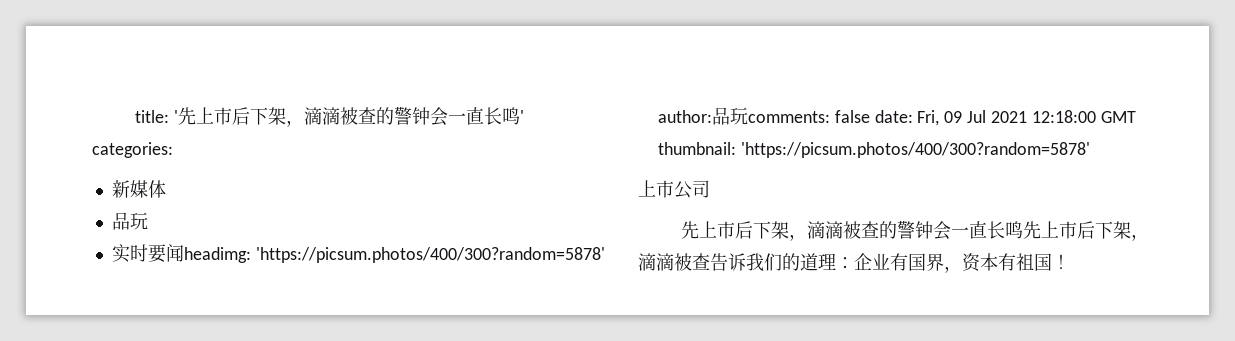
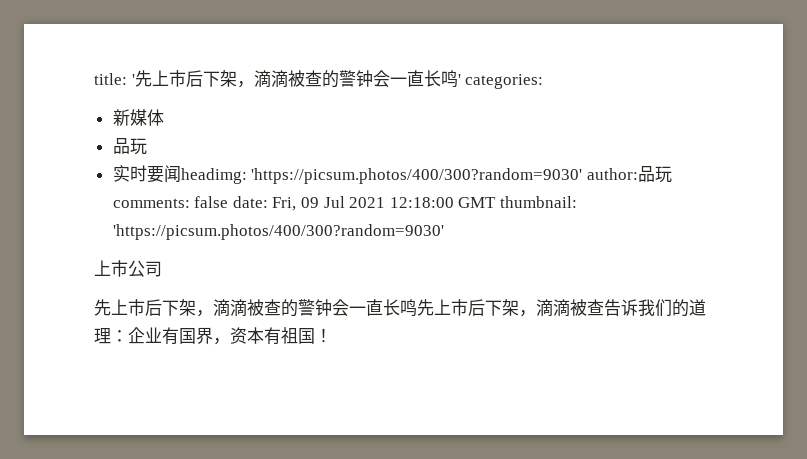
- 实时要闻headimg: 'https://picsum.photos/400/300?random=5878' author:品玩comments: false date: Fri, 09 Jul 2021 12:18:00 GMT thumbnail: 'https://picsum.photos/400/300?random=5878'
+ 实时要闻headimg: 'https://picsum.photos/400/300?random=9030' author:品玩comments: false date: Fri, 09 Jul 2021 12:18:00 GMT thumbnail: 'https://picsum.photos/400/300?random=9030'

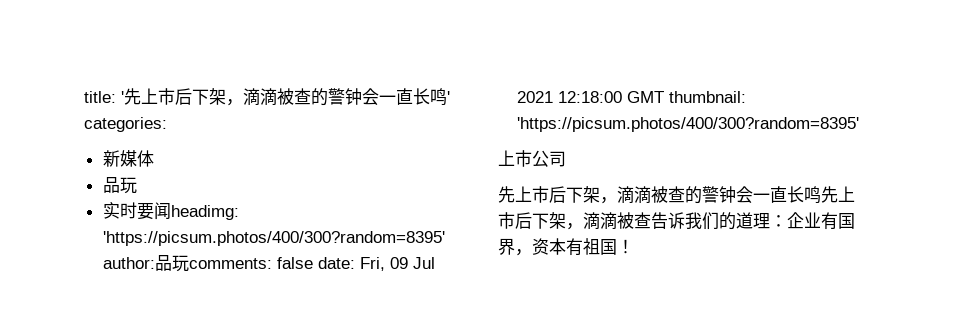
- 实时要闻headimg: 'https://picsum.photos/400/300?random=9030' author:品玩comments: false date: Fri, 09 Jul 2021 12:18:00 GMT thumbnail: 'https://picsum.photos/400/300?random=9030'
+ 实时要闻headimg: 'https://picsum.photos/400/300?random=8395' author:品玩comments: false date: Fri, 09 Jul 2021 12:18:00 GMT thumbnail: 'https://picsum.photos/400/300?random=8395'

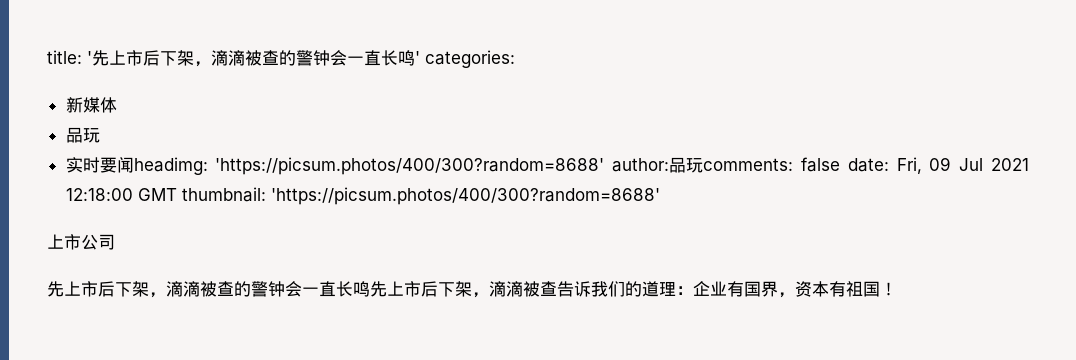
- 实时要闻headimg: 'https://picsum.photos/400/300?random=8395' author:品玩comments: false date: Fri, 09 Jul 2021 12:18:00 GMT thumbnail: 'https://picsum.photos/400/300?random=8395'
+ 实时要闻headimg: 'https://picsum.photos/400/300?random=8688' author:品玩comments: false date: Fri, 09 Jul 2021 12:18:00 GMT thumbnail: 'https://picsum.photos/400/300?random=8688'

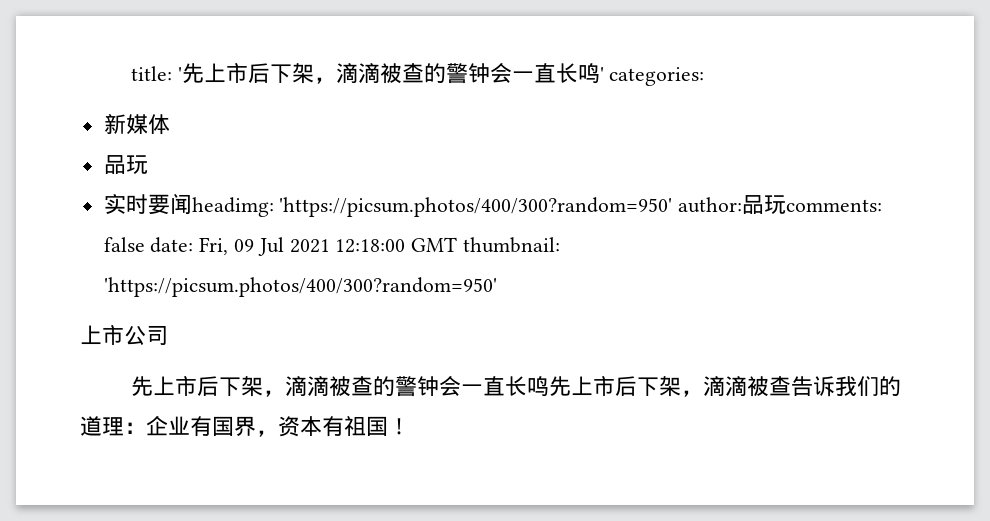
- 实时要闻headimg: 'https://picsum.photos/400/300?random=8688' author:品玩comments: false date: Fri, 09 Jul 2021 12:18:00 GMT thumbnail: 'https://picsum.photos/400/300?random=8688'
+ 实时要闻headimg: 'https://picsum.photos/400/300?random=950' author:品玩comments: false date: Fri, 09 Jul 2021 12:18:00 GMT thumbnail: 'https://picsum.photos/400/300?random=950'

